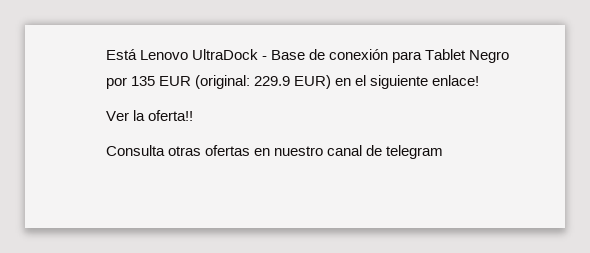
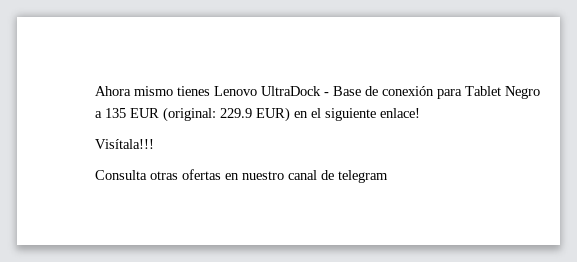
- Está Lenovo UltraDock - Base de conexión para Tablet Negro por 135 EUR (original: 229.9 EUR) en el siguiente enlace!
+ Ahora mismo tienes Lenovo UltraDock - Base de conexión para Tablet Negro a 135 EUR (original: 229.9 EUR) en el siguiente enlace!
- Ver la oferta!!
+ Visítala!!!

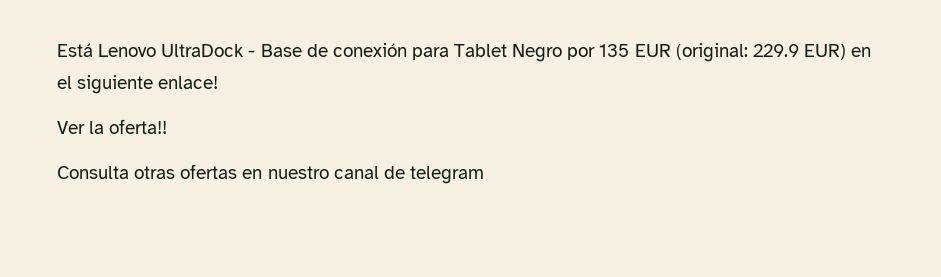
- Ahora mismo tienes Lenovo UltraDock - Base de conexión para Tablet Negro a 135 EUR (original: 229.9 EUR) en el siguiente enlace!
+ Está Lenovo UltraDock - Base de conexión para Tablet Negro por 135 EUR (original: 229.9 EUR) en el siguiente enlace!
- Visítala!!!
+ Ver la oferta!!

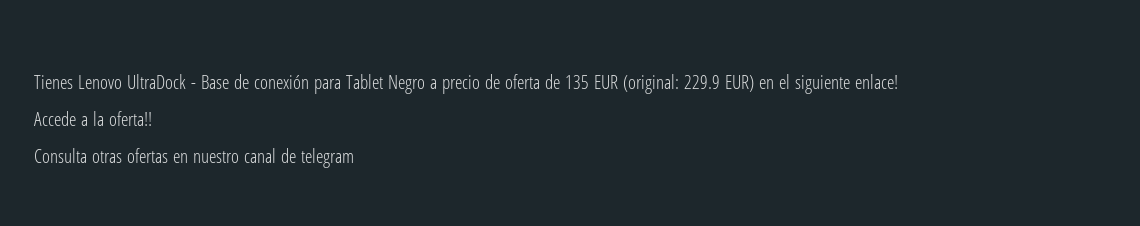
- Está Lenovo UltraDock - Base de conexión para Tablet Negro por 135 EUR (original: 229.9 EUR) en el siguiente enlace!
+ Tienes Lenovo UltraDock - Base de conexión para Tablet Negro a precio de oferta de 135 EUR (original: 229.9 EUR) en el siguiente enlace!
- Ver la oferta!!
+ Accede a la oferta!!

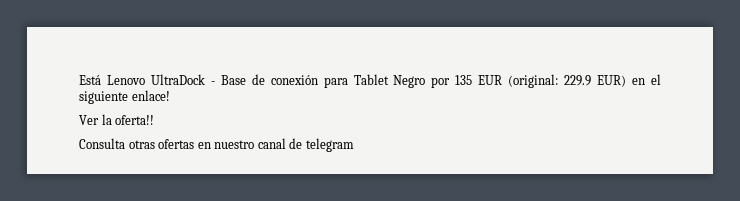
- Tienes Lenovo UltraDock - Base de conexión para Tablet Negro a precio de oferta de 135 EUR (original: 229.9 EUR) en el siguiente enlace!
+ Está Lenovo UltraDock - Base de conexión para Tablet Negro por 135 EUR (original: 229.9 EUR) en el siguiente enlace!
- Accede a la oferta!!
+ Ver la oferta!!

